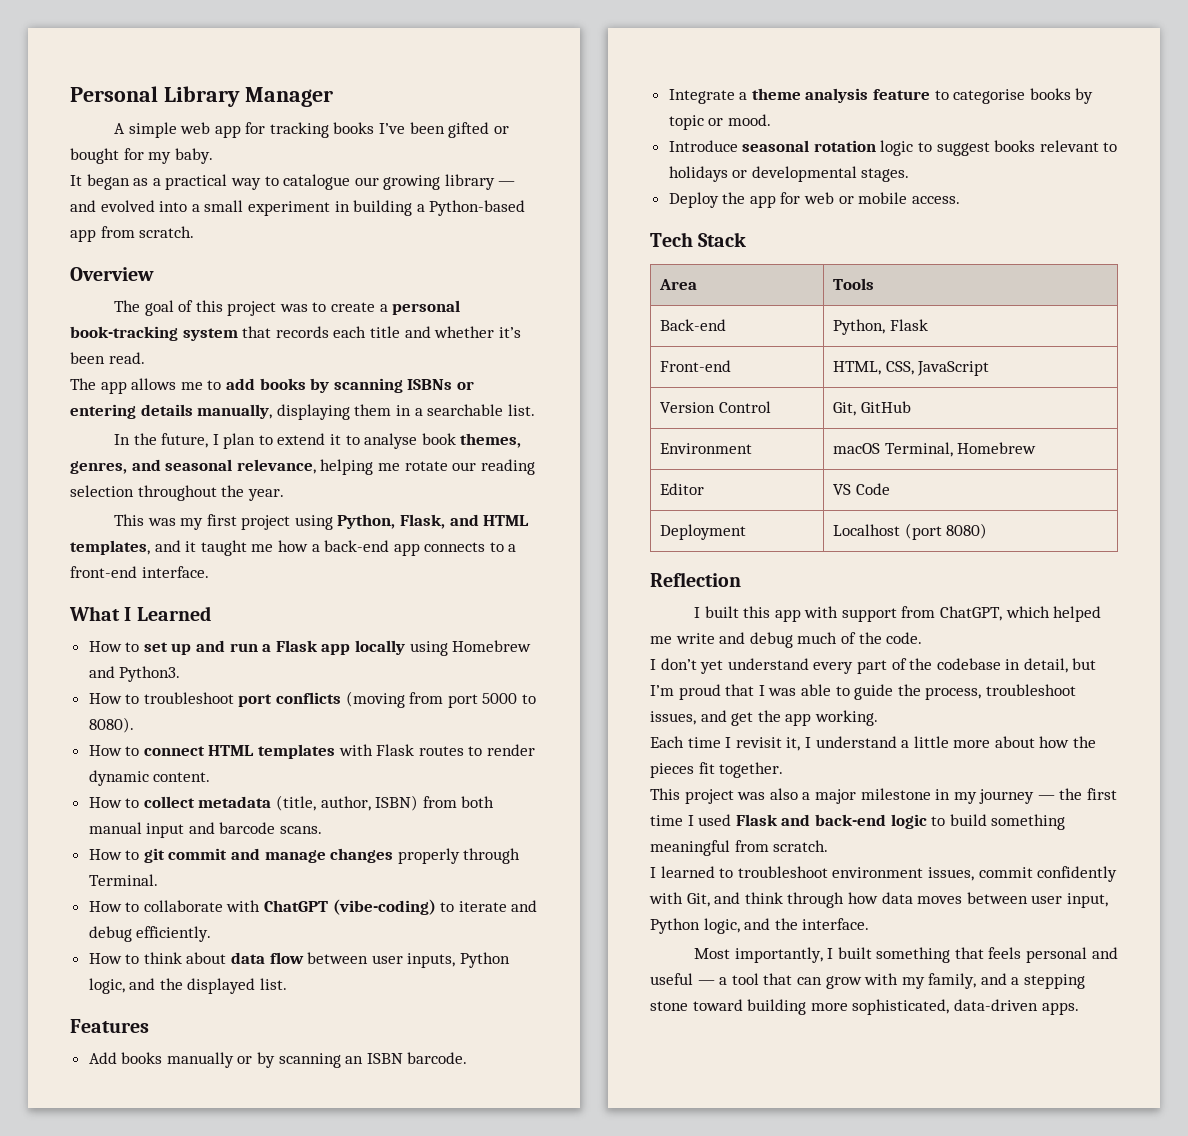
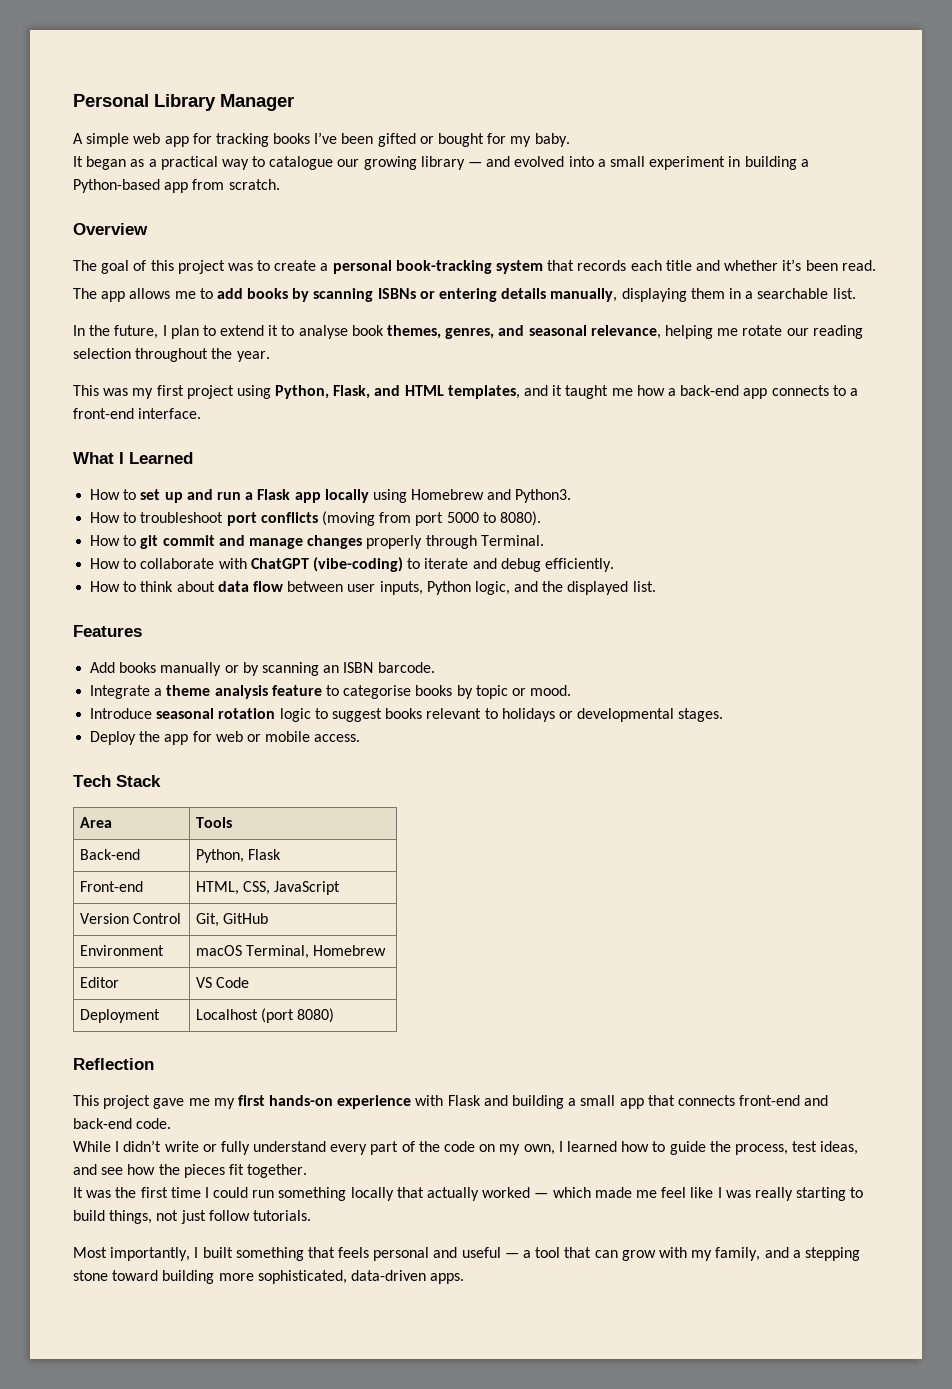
- How to connect HTML templates with Flask routes to render dynamic content.
- How to collect metadata (title, author, ISBN) from both manual input and barcode scans.
- I built this app with support from ChatGPT, which helped me write and debug much of the code.
- I don’t yet understand every part of the codebase in detail, but I’m proud that I was able to guide the process, troubleshoot issues, and get the app working.
- Each time I revisit it, I understand a little more about how the pieces fit together.
+ This project gave me my first hands-on experience with Flask and building a small app that connects front-end and back-end code.
+ While I didn’t write or fully understand every part of the code on my own, I learned how to guide the process, test ideas, and see how the pieces fit together.
- This project was also a major milestone in my journey — the first time I used Flask and back-end logic to build something meaningful from scratch.
- I learned to troubleshoot environment issues, commit confidently with Git, and think through how data moves between user input, Python logic, and the interface.
+ It was the first time I could run something locally that actually worked — which made me feel like I was really starting to build things, not just follow tutorials.

